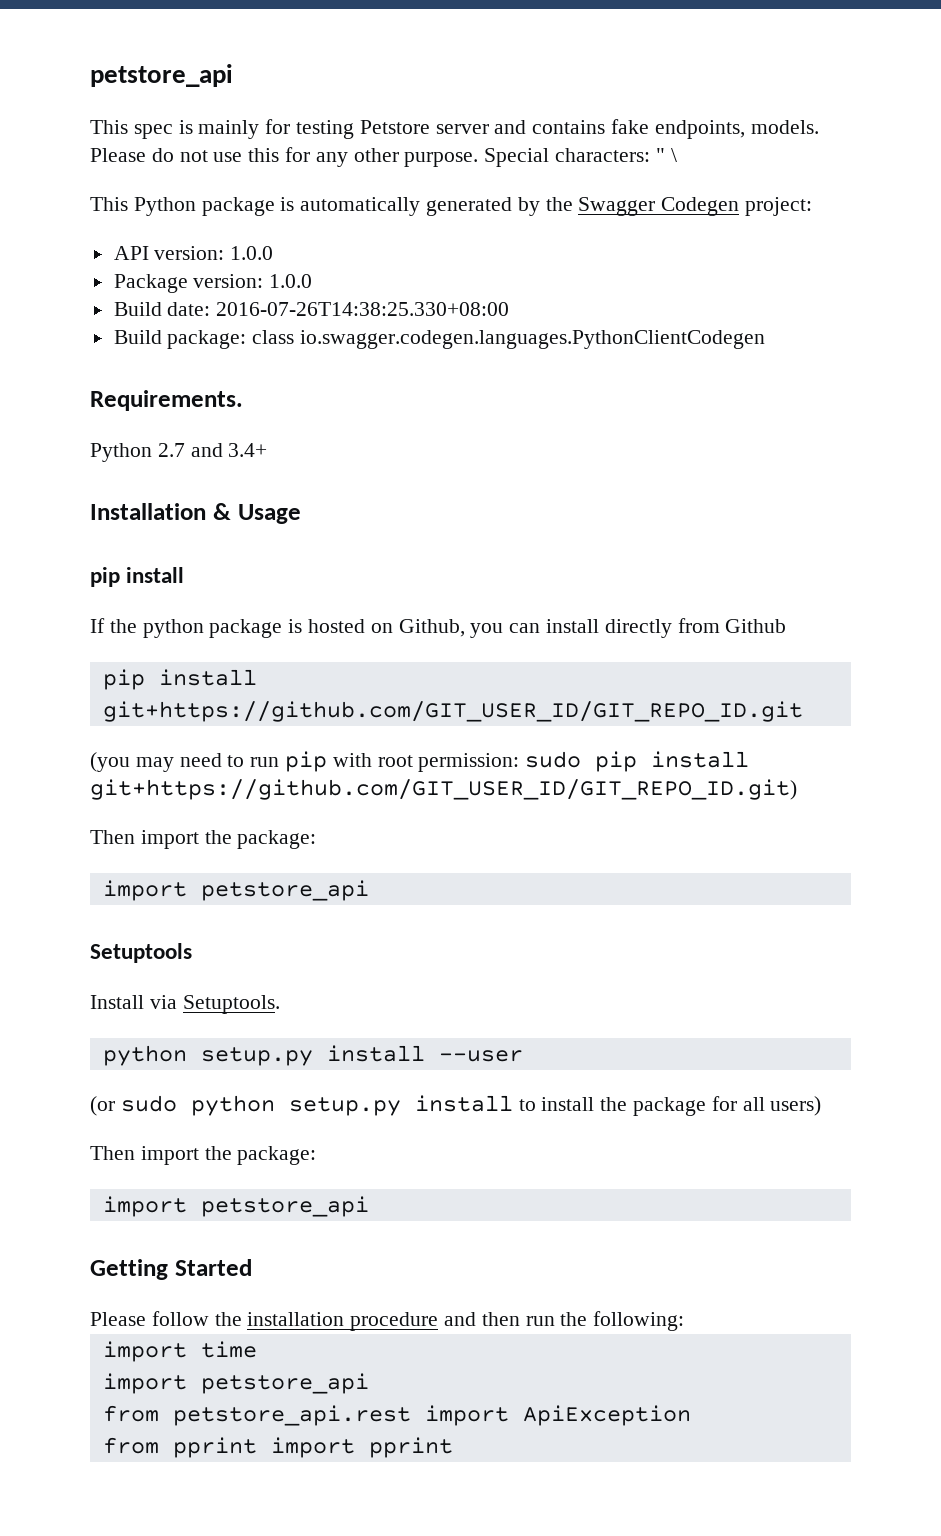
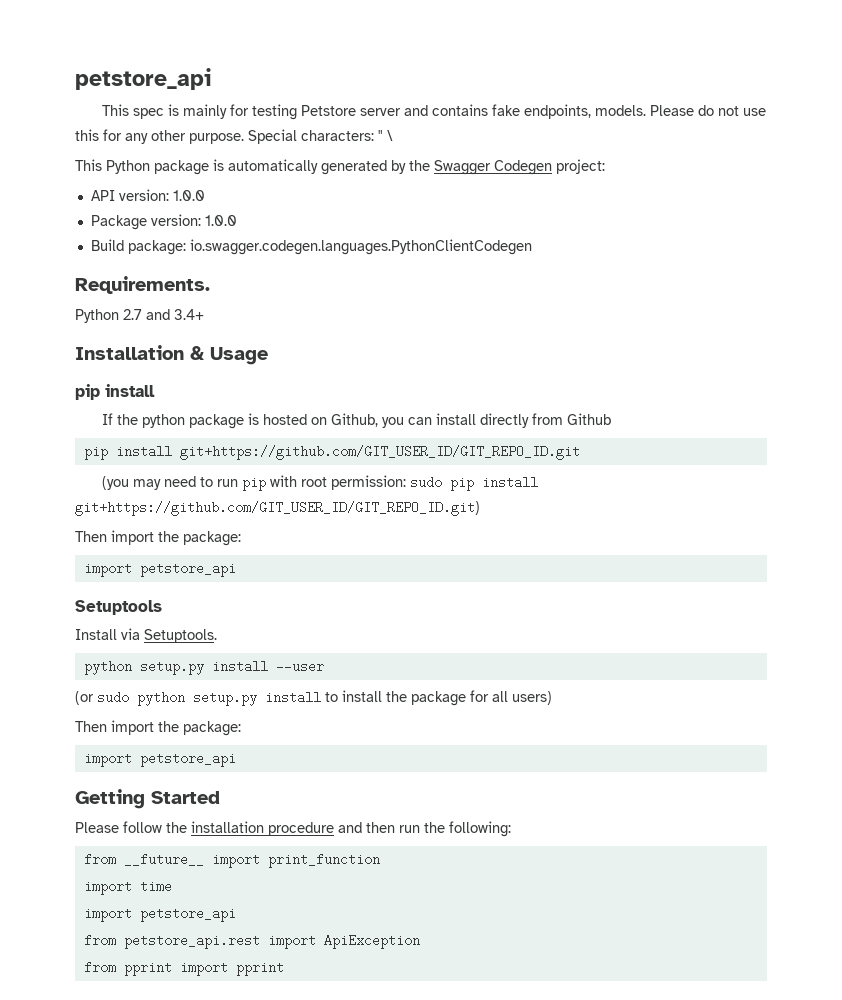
- Build date: 2016-07-26T14:38:25.330+08:00
- Build package: class io.swagger.codegen.languages.PythonClientCodegen
+ Build package: io.swagger.codegen.languages.PythonClientCodegen
+ from __future__ import print_function

